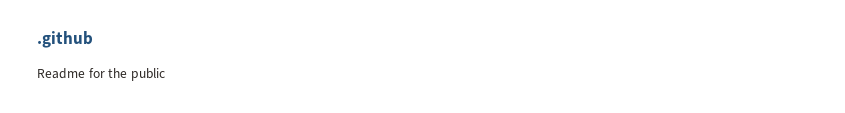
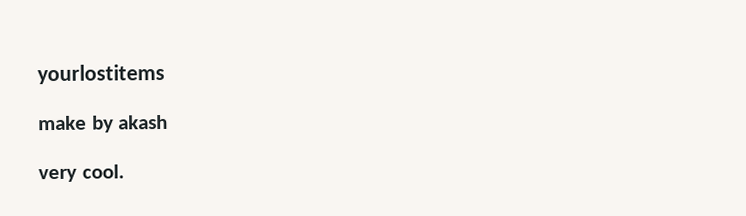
- .github
- Readme for the public
+ yourlostitems
+ make by akash
+ very cool.

